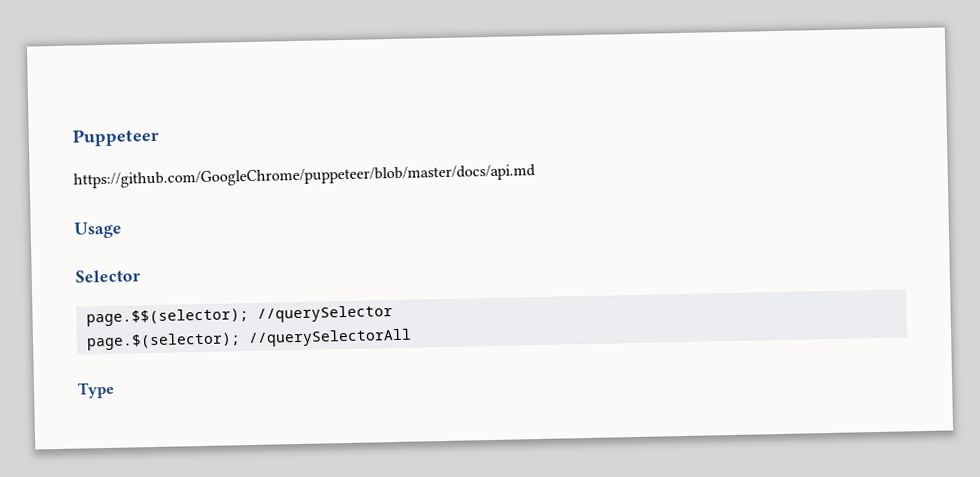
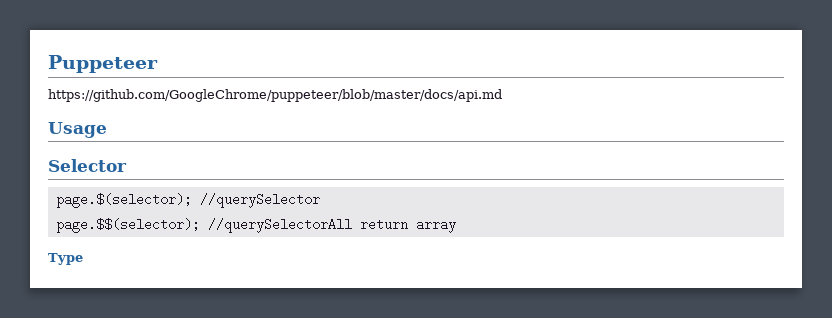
- page.$$(selector); //querySelector
+ page.$(selector); //querySelector
- page.$(selector); //querySelectorAll
+ page.$$(selector); //querySelectorAll return array

